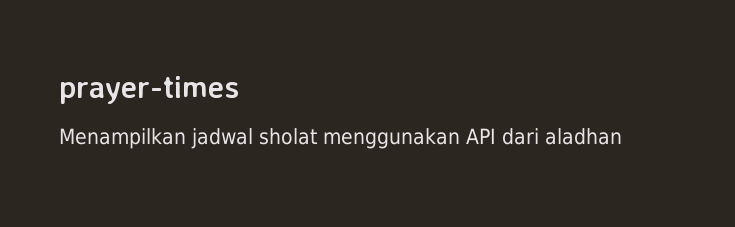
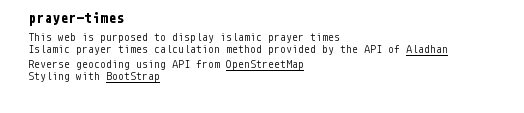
- Menampilkan jadwal sholat menggunakan API dari aladhan
+ This web is purposed to display islamic prayer times
+ Islamic prayer times calculation method provided by the API of Aladhan
+ Reverse geocoding using API from OpenStreetMap
+ Styling with BootStrap

